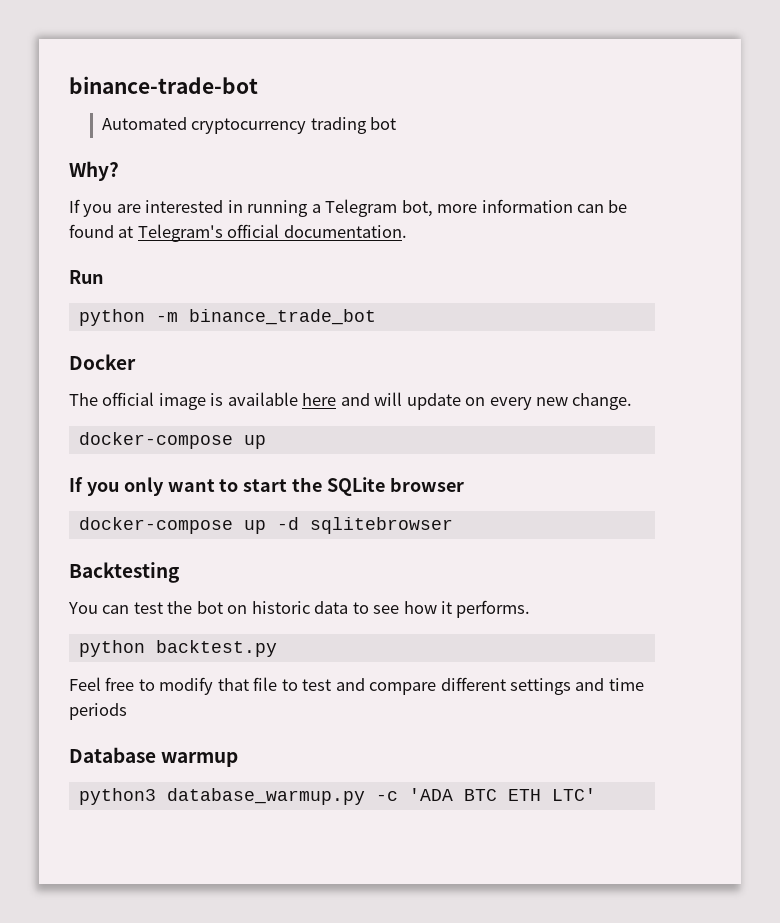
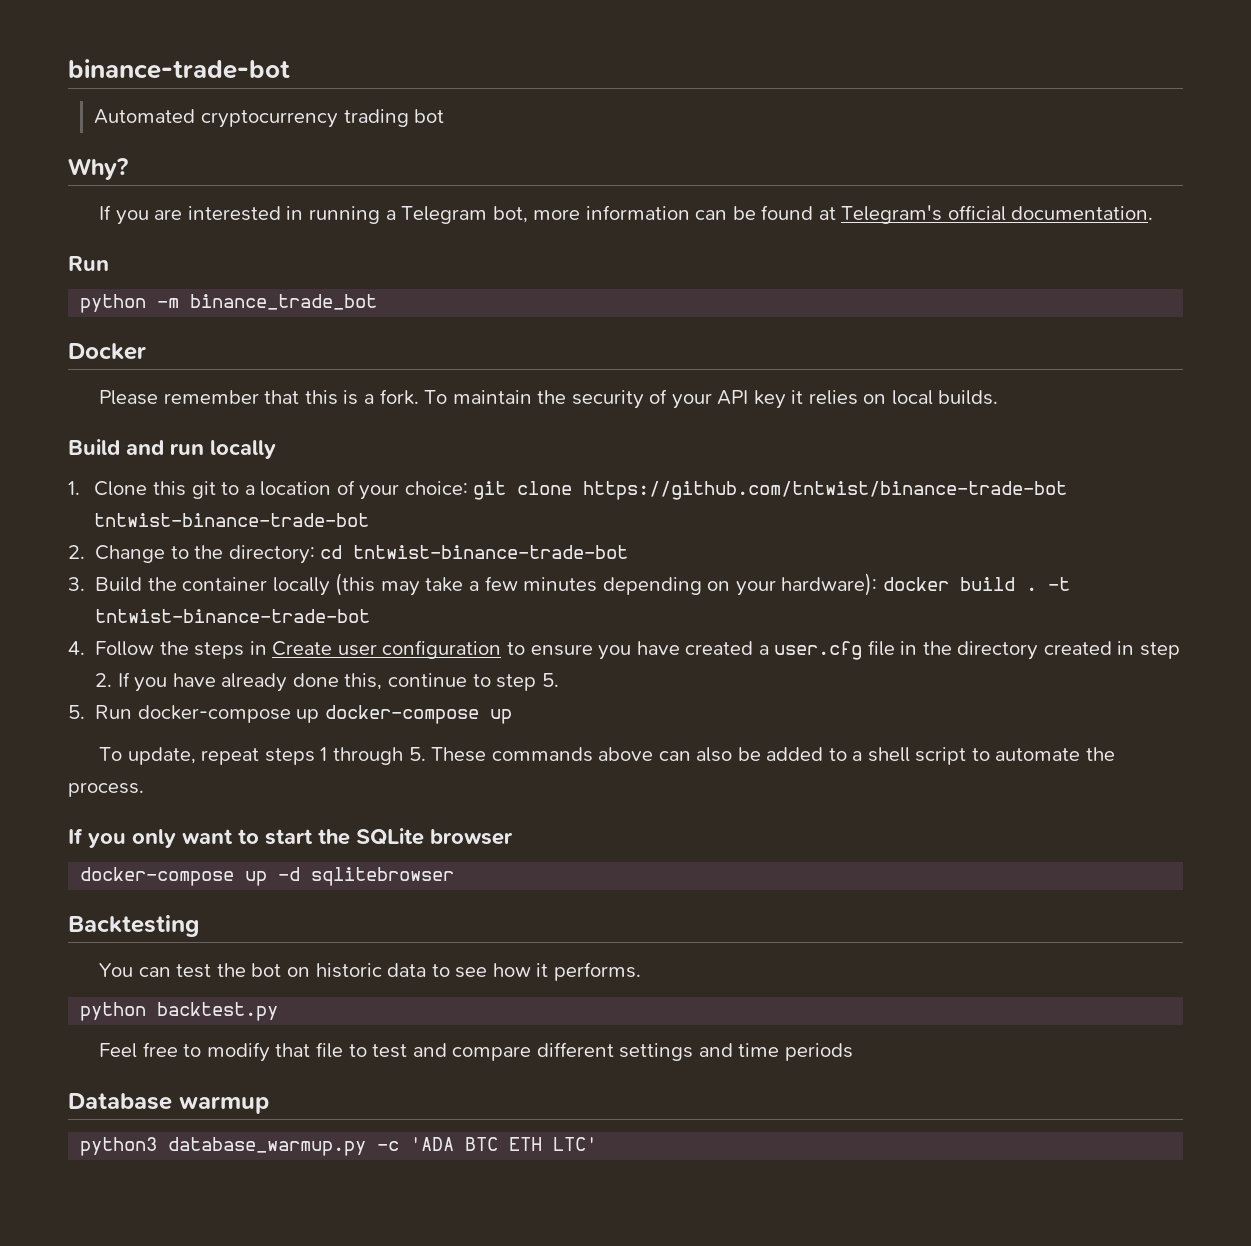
- The official image is available here and will update on every new change.
- docker-compose up
+ Please remember that this is a fork. To maintain the security of your API key it relies on local builds.
+ Build and run locally
+ 1. Clone this git to a location of your choice: git clone https://github.com/tntwist/binance-trade-bot tntwist-binance-trade-bot
+ 2. Change to the directory: cd tntwist-binance-trade-bot
+ 3. Build the container locally (this may take a few minutes depending on your hardware): docker build . -t tntwist-binance-trade-bot
+ 4. Follow the steps in Create user configuration to ensure you have created a user.cfg file in the directory created in step 2. If you have already done this, continue to step 5.
+ 5. Run docker-compose up docker-compose up
+ To update, repeat steps 1 through 5. These commands above can also be added to a shell script to automate the process.

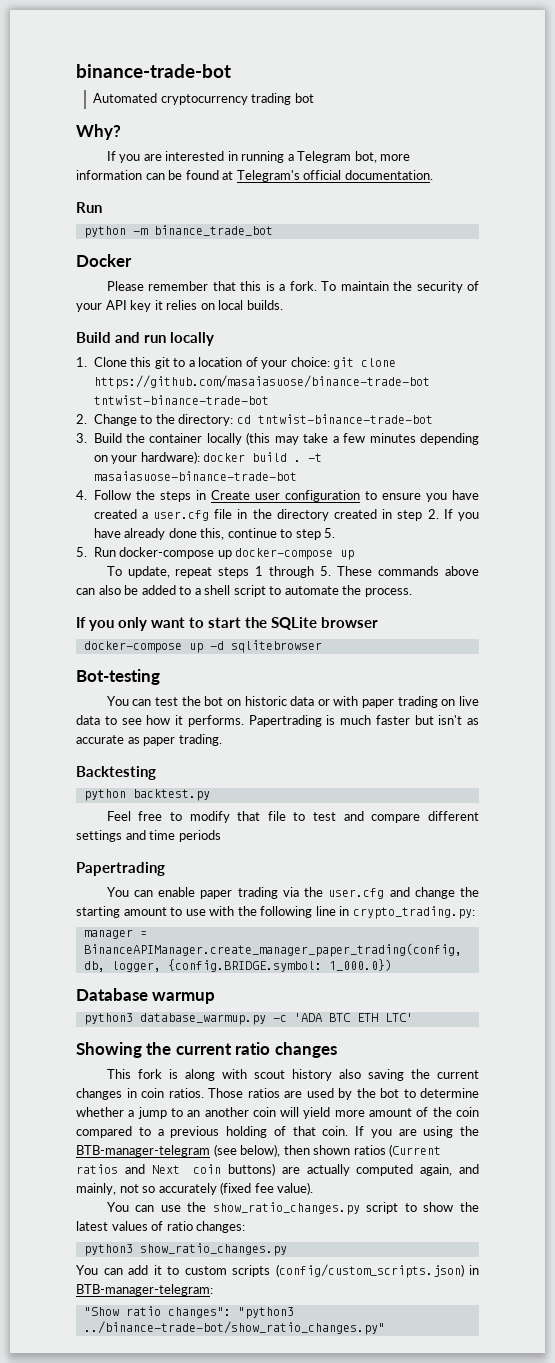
- 1. Clone this git to a location of your choice: git clone https://github.com/tntwist/binance-trade-bot tntwist-binance-trade-bot
+ 1. Clone this git to a location of your choice: git clone https://github.com/masaiasuose/binance-trade-bot tntwist-binance-trade-bot
- -t tntwist-binance-trade-bot
+ -t masaiasuose-binance-trade-bot
- Backtesting
+ Bot-testing
- You can test the bot on historic data to see how it performs.
+ You can test the bot on historic data or with paper trading on live data to see how it performs. Papertrading is much faster but isn't as accurate as paper trading.
+ Backtesting
  Feel free to modify that file to test and compare different settings and time periods
+ Papertrading
+ You can enable paper trading via the user.cfg and change the starting amount to use with the following line in crypto_trading.py:
+ manager = BinanceAPIManager.create_manager_paper_trading(config, db, logger, {config.BRIDGE.symbol: 1_000.0})
+ Showing the current ratio changes
+ This fork is along with scout history also saving the current changes in coin ratios. Those ratios are used by the bot to determine whether a jump to an another coin will yield more amount of the coin compared to a previous holding of that coin. If you are using the BTB-manager-telegram (see below), then shown ratios (Current ratios and Next coin buttons) are actually computed again, and mainly, not so accurately (fixed fee value).
+ You can use the show_ratio_changes.py script to show the latest values of ratio changes:
+ python3 show_ratio_changes.py
+ You can add it to custom scripts (config/custom_scripts.json) in BTB-manager-telegram:
+ "Show ratio changes": "python3 ../binance-trade-bot/show_ratio_changes.py"

